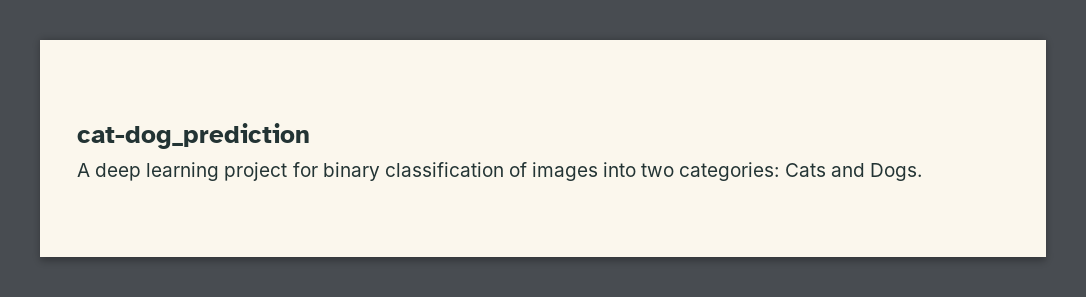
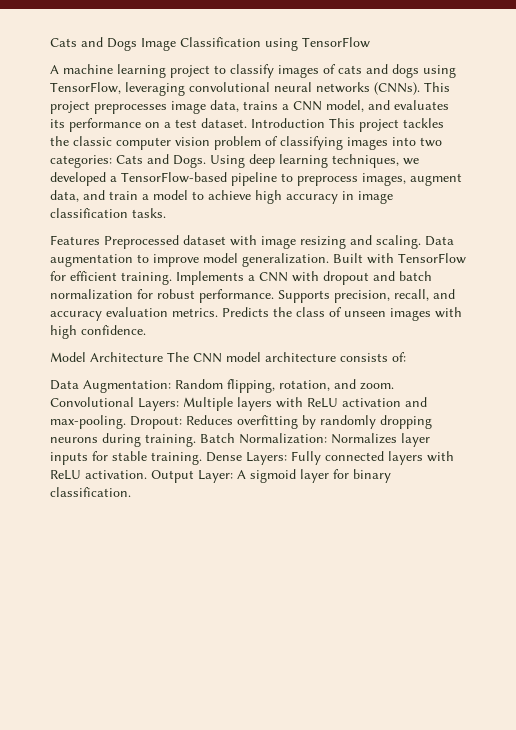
- cat-dog_prediction
- A deep learning project for binary classification of images into two categories: Cats and Dogs.
+ Cats and Dogs Image Classification using TensorFlow
+ A machine learning project to classify images of cats and dogs using TensorFlow, leveraging convolutional neural networks (CNNs). This project preprocesses image data, trains a CNN model, and evaluates its performance on a test dataset. Introduction This project tackles the classic computer vision problem of classifying images into two categories: Cats and Dogs.
+ Using deep learning techniques, we developed a TensorFlow-based pipeline to preprocess images, augment data, and train a model to achieve high accuracy in image classification tasks.
+ Features Preprocessed dataset with image resizing and scaling. Data augmentation to improve model generalization. Built with TensorFlow for efficient training. Implements a CNN with dropout and batch normalization for robust performance. Supports precision, recall, and accuracy evaluation metrics. Predicts the class of unseen images with high confidence.
+ Model Architecture The CNN model architecture consists of:
+ Data Augmentation: Random flipping, rotation, and zoom. Convolutional Layers: Multiple layers with ReLU activation and max-pooling. Dropout: Reduces overfitting by randomly dropping neurons during training. Batch Normalization: Normalizes layer inputs for stable training. Dense Layers: Fully connected layers with ReLU activation. Output Layer: A sigmoid layer for binary classification.

